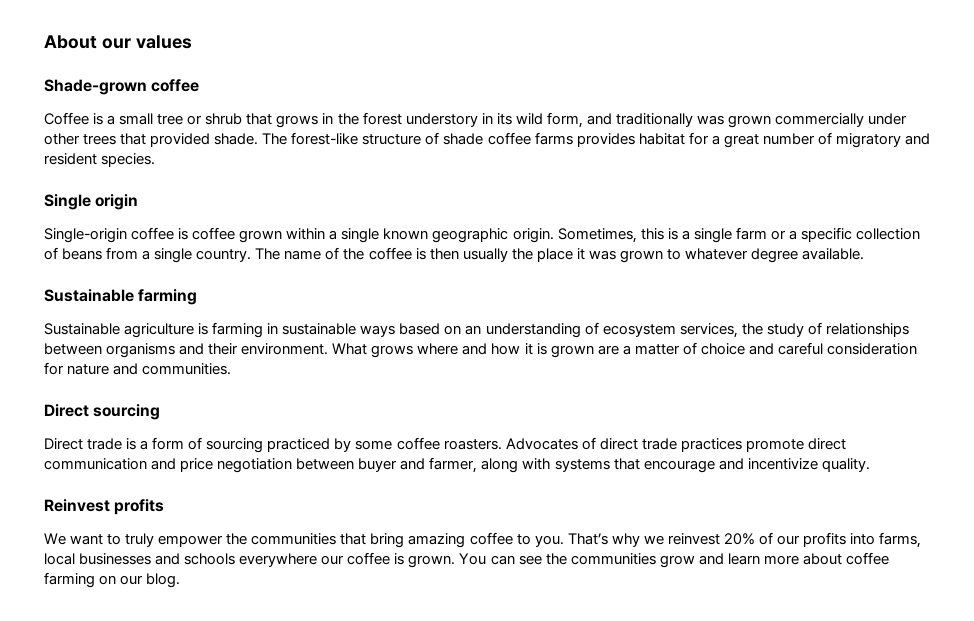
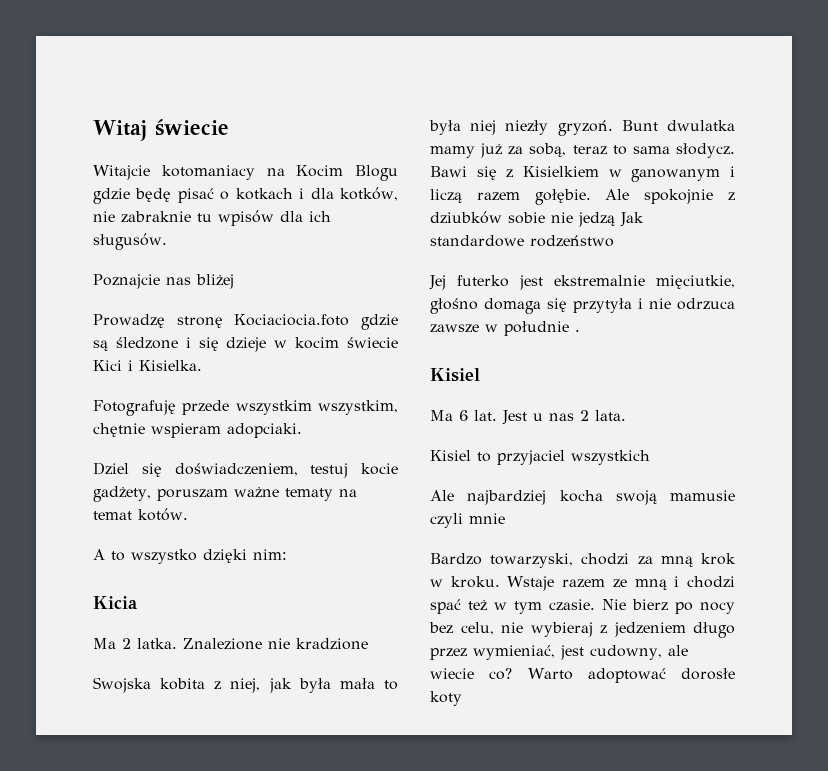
- About our values
- Shade-grown coffee
- Coffee is a small tree or shrub that grows in the forest understory in its wild form, and traditionally was grown commercially under other trees that provided shade. The forest-like structure of shade coffee farms provides habitat for a great number of migratory and resident species.
- Single origin
- Single-origin coffee is coffee grown within a single known geographic origin. Sometimes, this is a single farm or a specific collection of beans from a single country. The name of the coffee is then usually the place it was grown to whatever degree available.
- Sustainable farming
- Sustainable agriculture is farming in sustainable ways based on an understanding of ecosystem services, the study of relationships between organisms and their environment. What grows where and how it is grown are a matter of choice and careful consideration for nature and communities.
- Direct sourcing
- Direct trade is a form of sourcing practiced by some coffee roasters. Advocates of direct trade practices promote direct communication and price negotiation between buyer and farmer, along with systems that encourage and incentivize quality.
- Reinvest profits
- We want to truly empower the communities that bring amazing coffee to you. That’s why we reinvest 20% of our profits into farms, local businesses and schools everywhere our coffee is grown. You can see the communities grow and learn more about coffee farming on our blog.
+ Witaj świecie
+ Witajcie kotomaniacy na Kocim Blogu gdzie będę pisać o kotkach i dla kotków, nie zabraknie tu wpisów dla ich sługusów.
+ Poznajcie nas bliżej
+ Prowadzę stronę Kociaciocia.foto gdzie są śledzone i się dzieje w kocim świecie Kici i Kisielka.
+ Fotografuję przede wszystkim wszystkim, chętnie wspieram adopciaki.
+ Dziel się doświadczeniem, testuj kocie gadżety, poruszam ważne tematy na temat kotów.
+ A to wszystko dzięki nim:
+ Kicia
+ Ma 2 latka. Znalezione nie kradzione
+ Swojska kobita z niej, jak była mała to była niej niezły gryzoń. Bunt dwulatka mamy już za sobą, teraz to sama słodycz. Bawi się z Kisielkiem w ganowanym i liczą razem gołębie. Ale spokojnie z dziubków sobie nie jedzą Jak standardowe rodzeństwo
+ Jej futerko jest ekstremalnie mięciutkie, głośno domaga się przytyła i nie odrzuca zawsze w południe .
+ Kisiel
+ Ma 6 lat. Jest u nas 2 lata.
+ Kisiel to przyjaciel wszystkich
+ Ale najbardziej kocha swoją mamusie czyli mnie
+ Bardzo towarzyski, chodzi za mną krok w kroku. Wstaje razem ze mną i chodzi spać też w tym czasie. Nie bierz po nocy bez celu, nie wybieraj z jedzeniem długo przez wymieniać, jest cudowny, ale wiecie co? Warto adoptować dorosłe koty

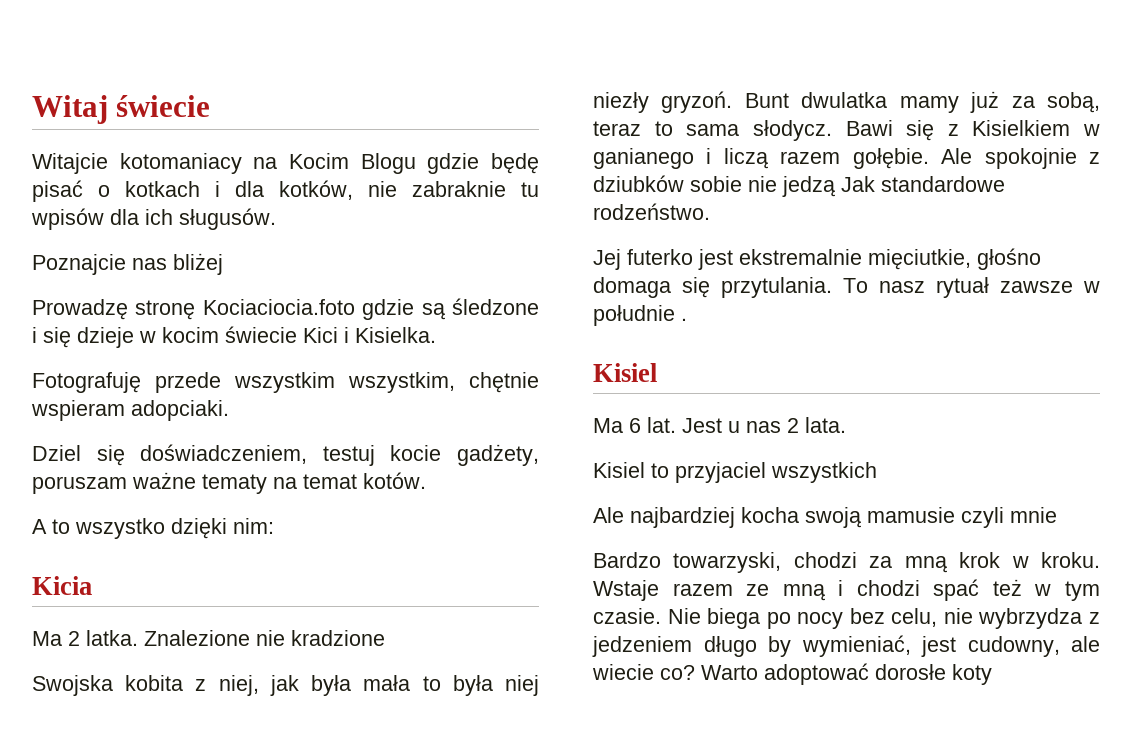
- Bawi się z Kisielkiem w ganowanym i liczą razem gołębie.
+ Bawi się z Kisielkiem w ganianego i liczą razem gołębie.
- Ale spokojnie z dziubków sobie nie jedzą Jak standardowe rodzeństwo
+ Ale spokojnie z dziubków sobie nie jedzą Jak standardowe rodzeństwo.
- Jej futerko jest ekstremalnie mięciutkie, głośno domaga się przytyła i nie odrzuca zawsze w południe .
+ Jej futerko jest ekstremalnie mięciutkie, głośno domaga się przytulania. To nasz rytuał zawsze w południe .
- Nie bierz po nocy bez celu, nie wybieraj z jedzeniem długo przez wymieniać, jest cudowny, ale wiecie co?
+ Nie biega po nocy bez celu, nie wybrzydza z jedzeniem długo by wymieniać, jest cudowny, ale wiecie co?

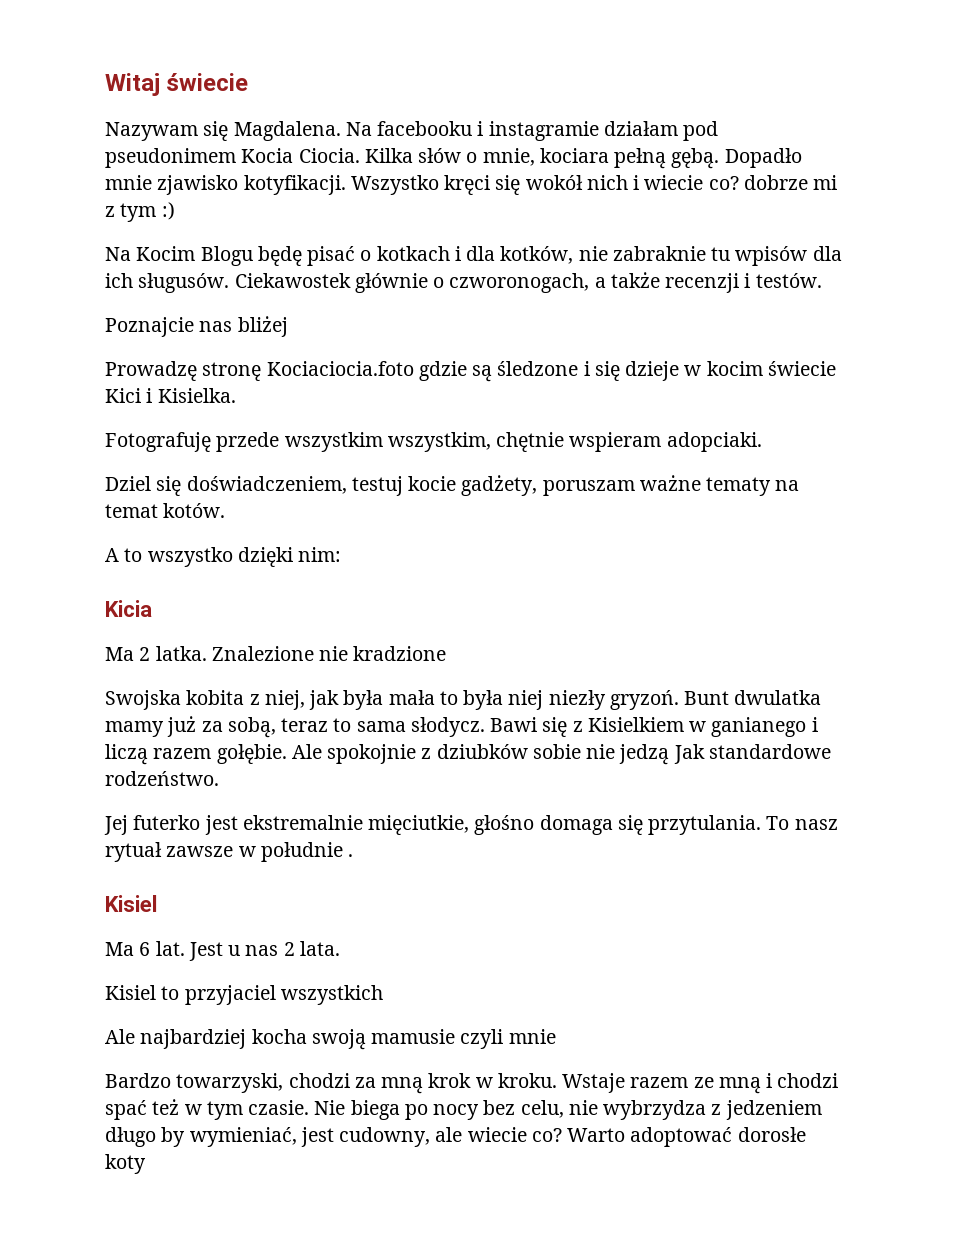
- Witajcie kotomaniacy na Kocim Blogu gdzie będę pisać o kotkach i dla kotków, nie zabraknie tu wpisów dla ich sługusów.
+ Nazywam się Magdalena. Na facebooku i instagramie działam pod pseudonimem Kocia Ciocia. Kilka słów o mnie, kociara pełną gębą. Dopadło mnie zjawisko kotyfikacji. Wszystko kręci się wokół nich i wiecie co? dobrze mi z tym :)
+ Na Kocim Blogu będę pisać o kotkach i dla kotków, nie zabraknie tu wpisów dla ich sługusów. Ciekawostek głównie o czworonogach, a także recenzji i testów.

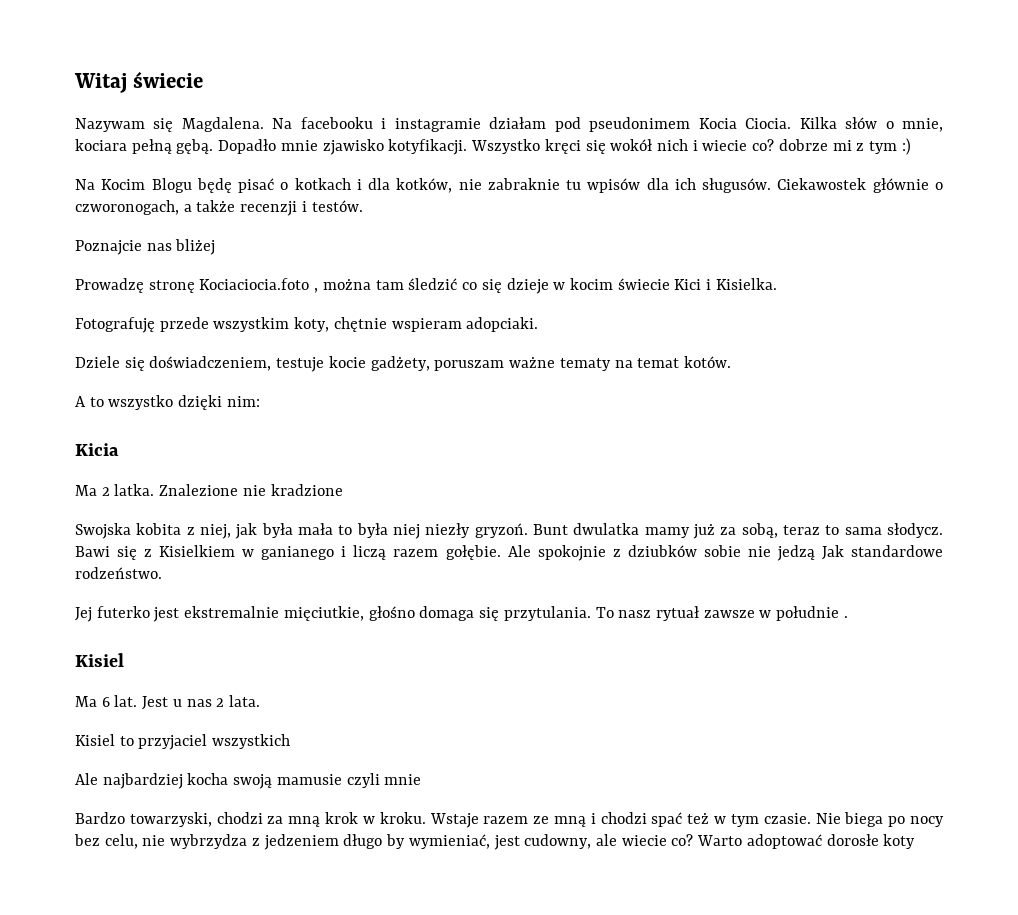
- Prowadzę stronę Kociaciocia.foto gdzie są śledzone i się dzieje w kocim świecie Kici i Kisielka.
+ Prowadzę stronę Kociaciocia.foto , można tam śledzić co się dzieje w kocim świecie Kici i Kisielka.
- Fotografuję przede wszystkim wszystkim, chętnie wspieram adopciaki.
+ Fotografuję przede wszystkim koty, chętnie wspieram adopciaki.
- Dziel się doświadczeniem, testuj kocie gadżety, poruszam ważne tematy na temat kotów.
+ Dziele się doświadczeniem, testuje kocie gadżety, poruszam ważne tematy na temat kotów.

